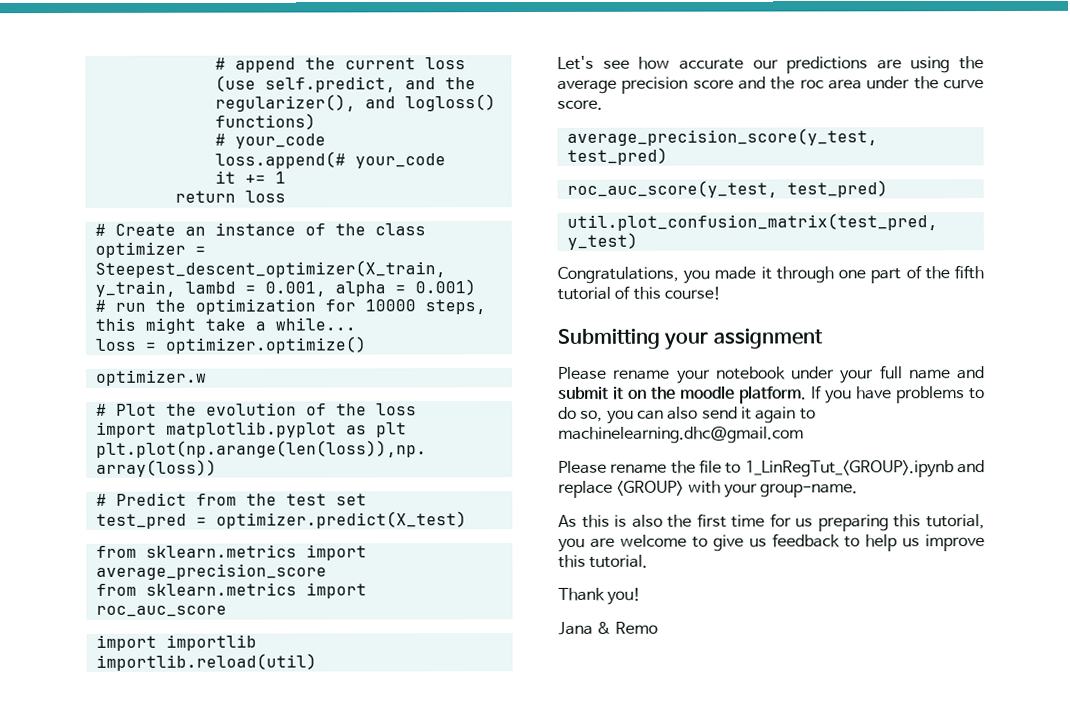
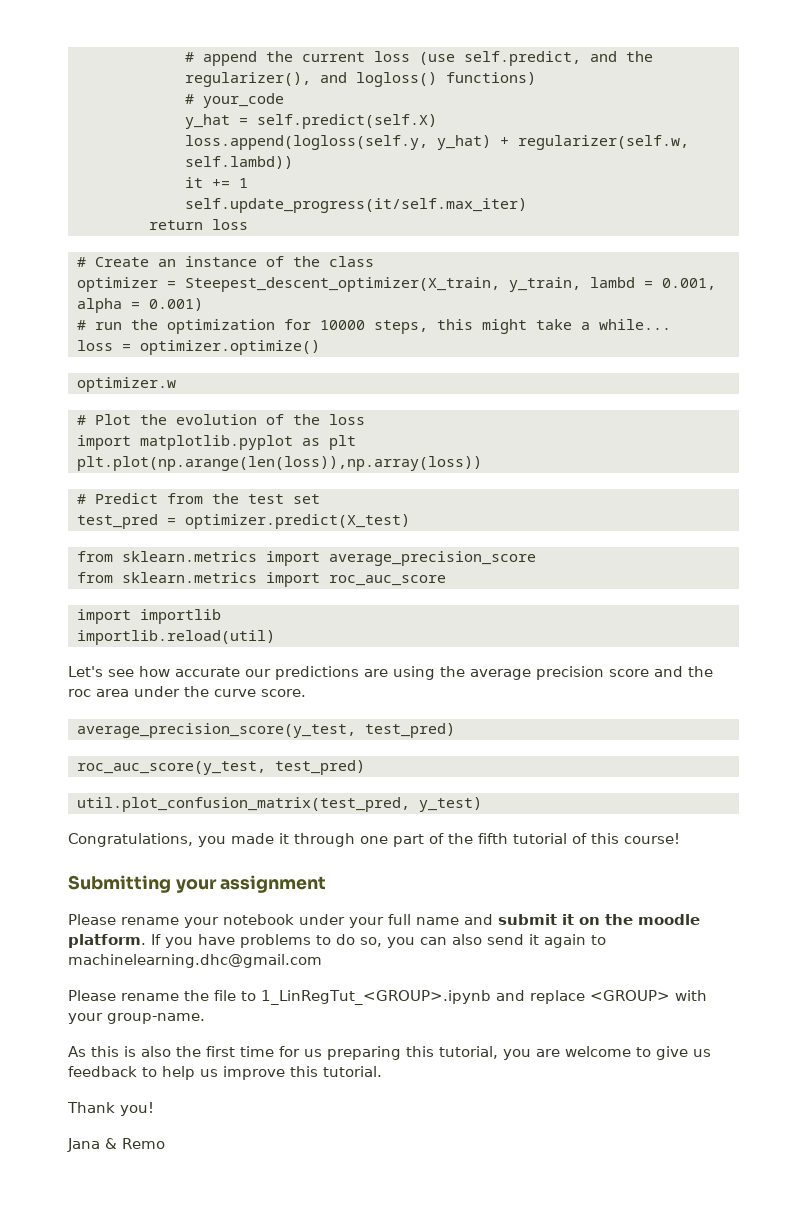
- loss.append(# your_code
+ y_hat = self.predict(self.X)
+ loss.append(logloss(self.y, y_hat) + regularizer(self.w, self.lambd))
+ self.update_progress(it/self.max_iter)

